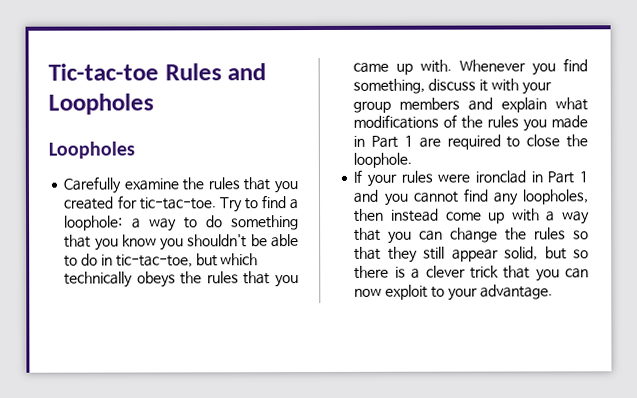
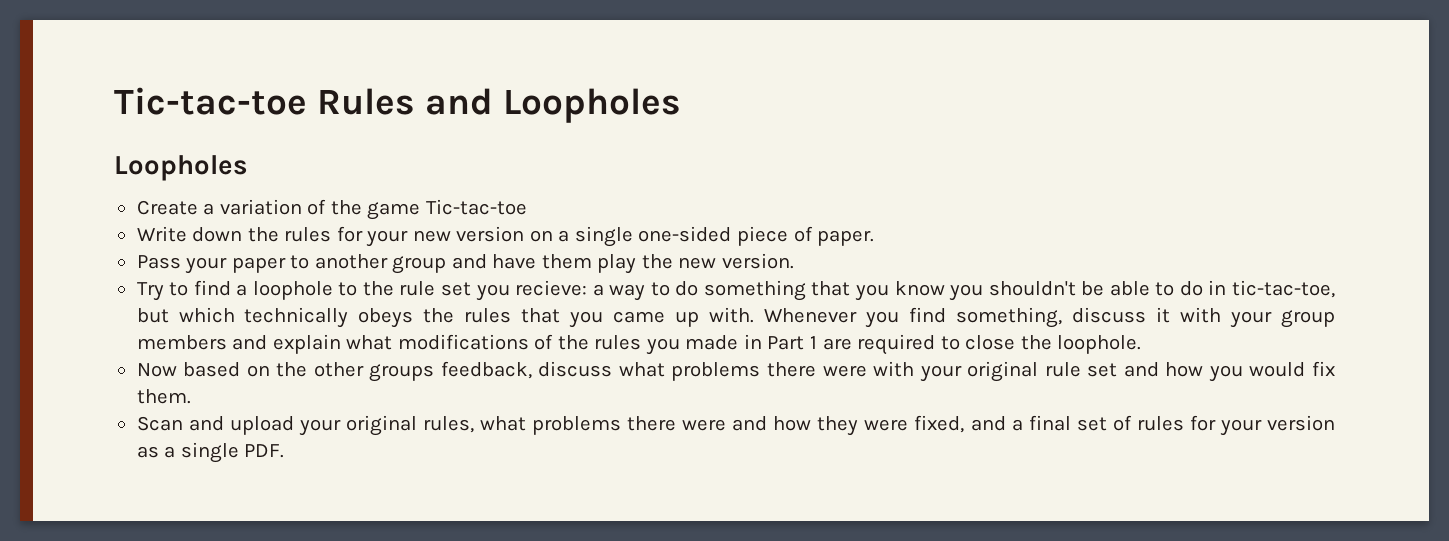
- Carefully examine the rules that you created for tic-tac-toe. Try to find a loophole: a way to do something that you know you shouldn't be able to do in tic-tac-toe, but which technically obeys the rules that you came up with.
+ Create a variation of the game Tic-tac-toe
+ Write down the rules for your new version on a single one-sided piece of paper.
+ Pass your paper to another group and have them play the new version.
+ Try to find a loophole to the rule set you recieve: a way to do something that you know you shouldn't be able to do in tic-tac-toe, but which technically obeys the rules that you came up with.
- If your rules were ironclad in Part 1 and you cannot find any loopholes, then instead come up with a way that you can change the rules so that they still appear solid, but so there is a clever trick that you can now exploit to your advantage.
+ Now based on the other groups feedback, discuss what problems there were with your original rule set and how you would fix them.
+ Scan and upload your original rules, what problems there were and how they were fixed, and a final set of rules for your version as a single PDF.

